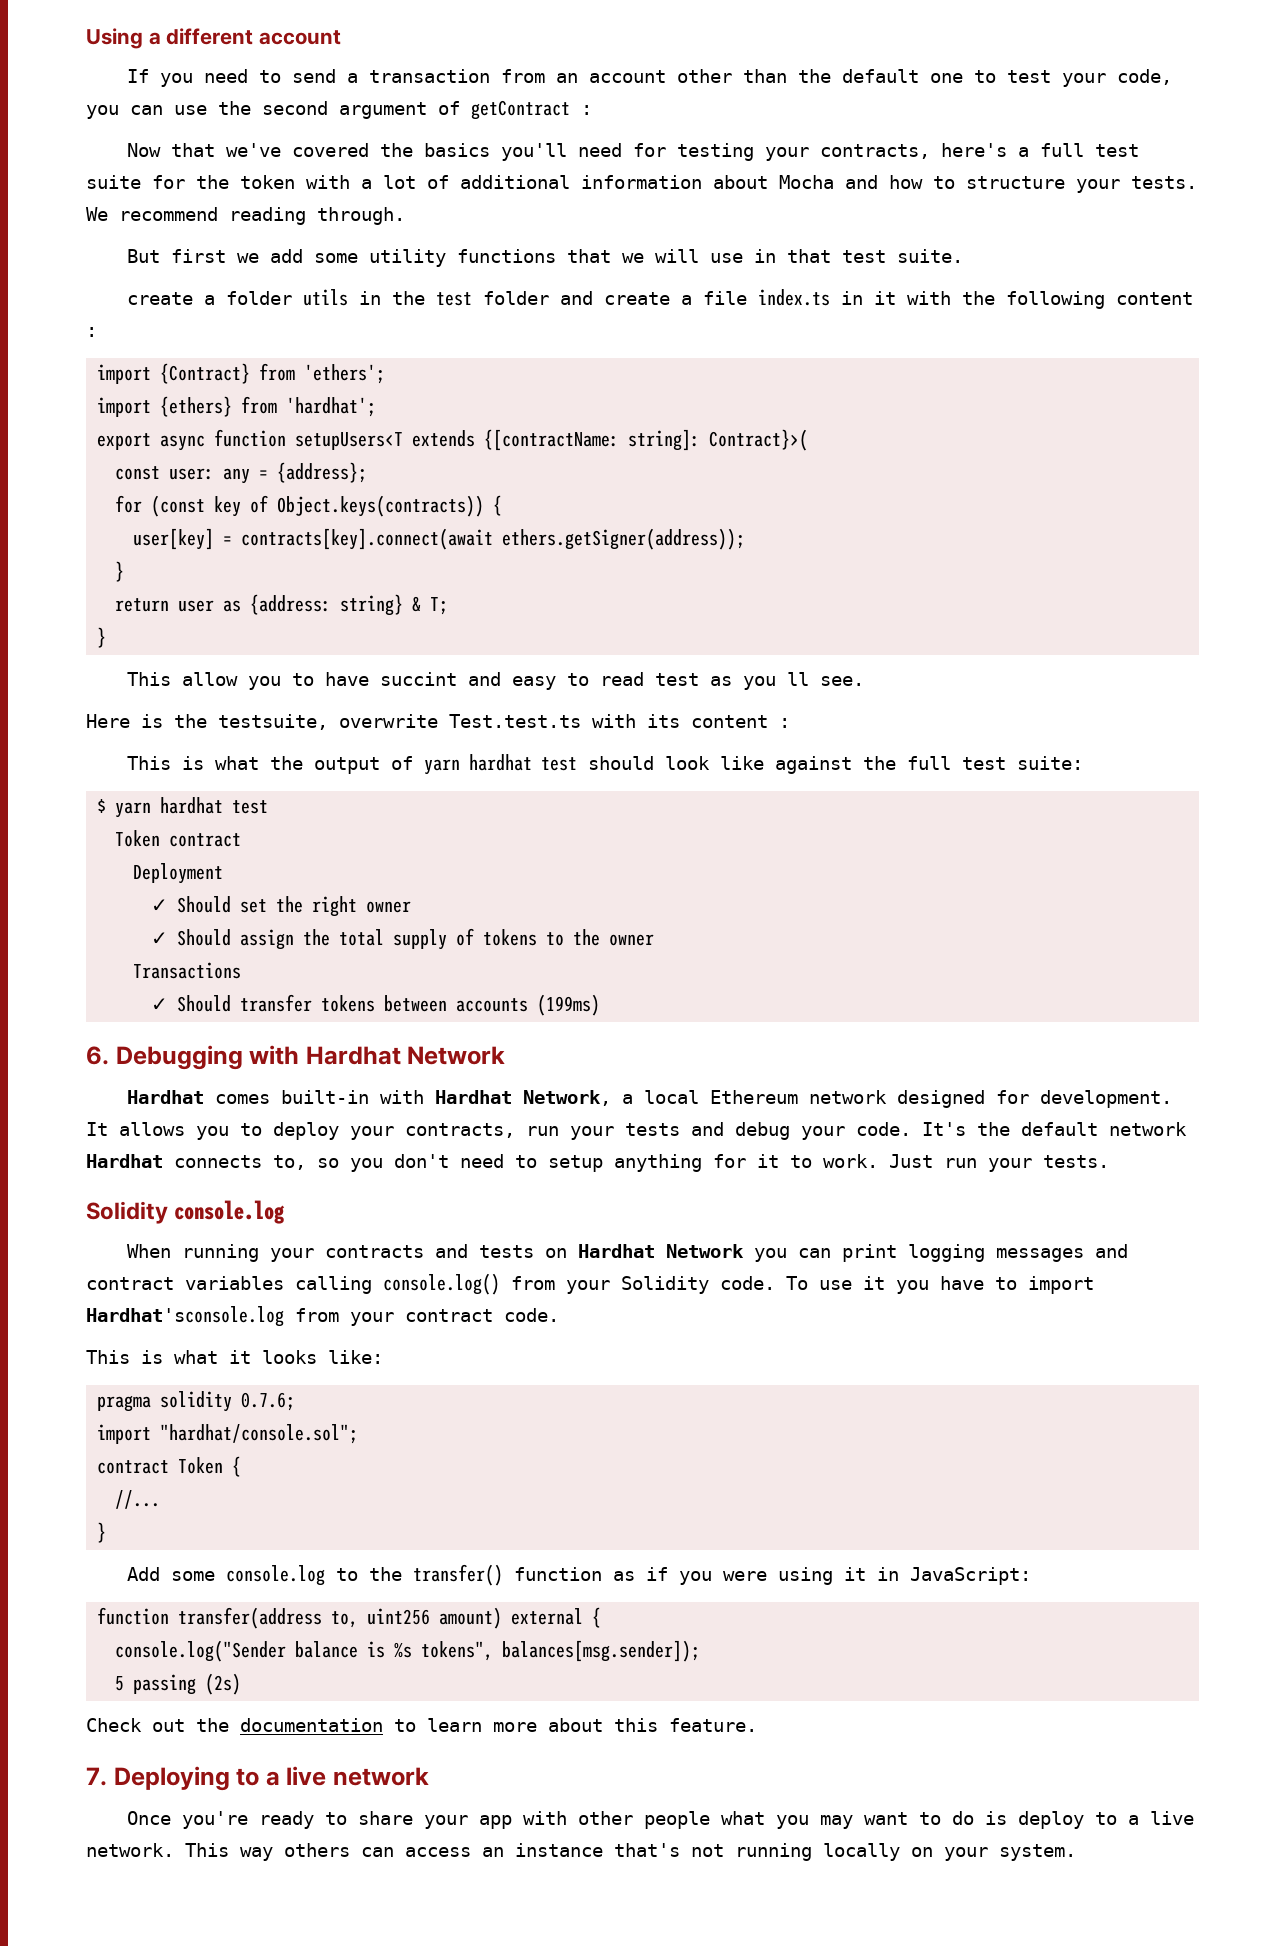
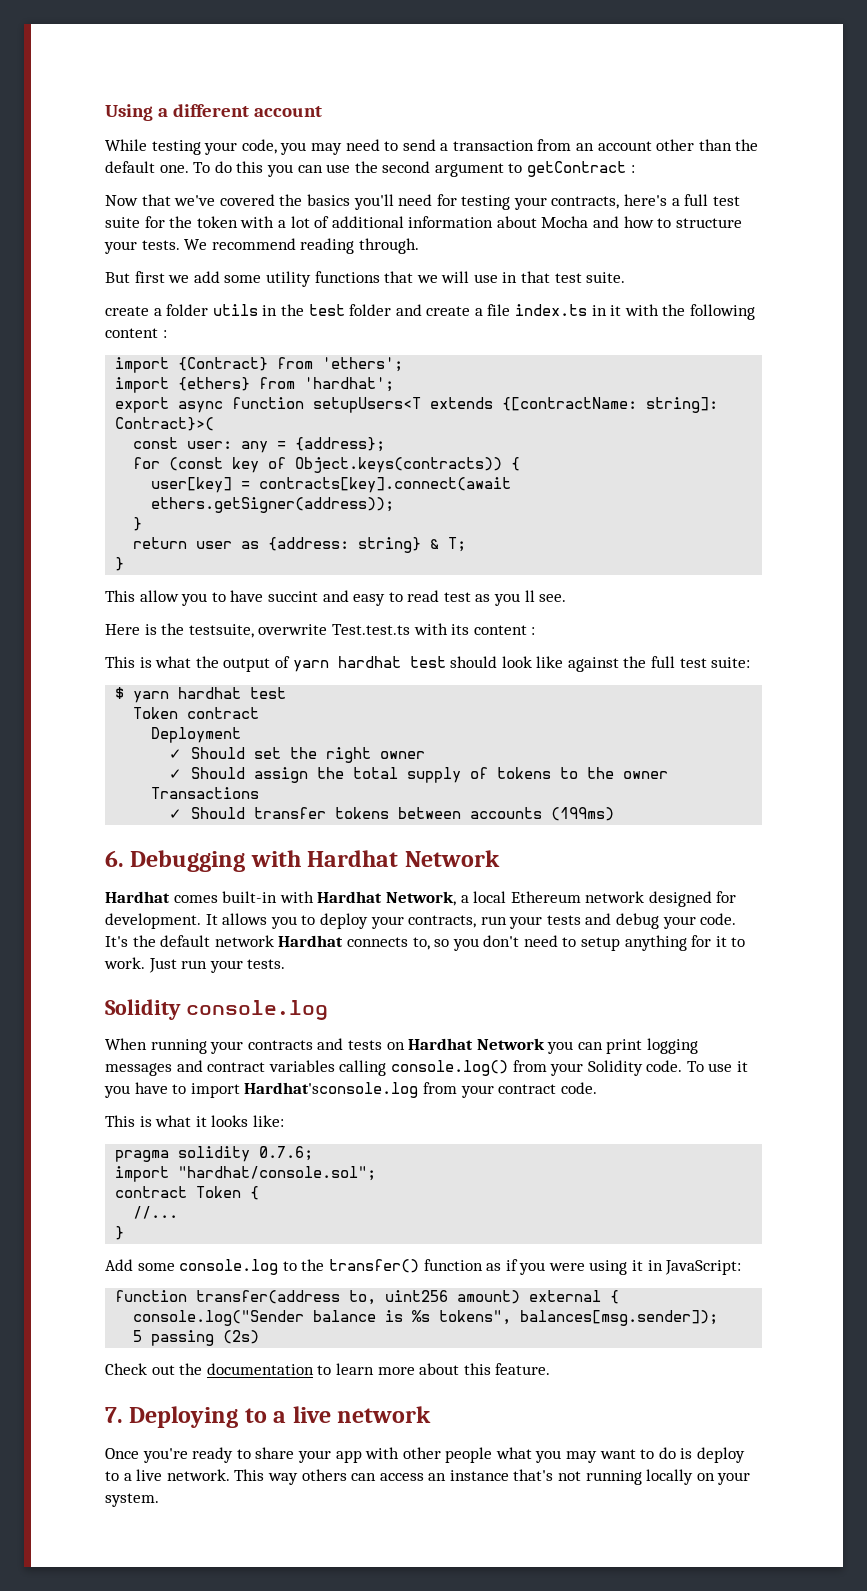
- If you need to send a transaction from an account other than the default one to test your code, you can use the second argument of getContract :
+ While testing your code, you may need to send a transaction from an account other than the default one. To do this you can use the second argument to getContract :

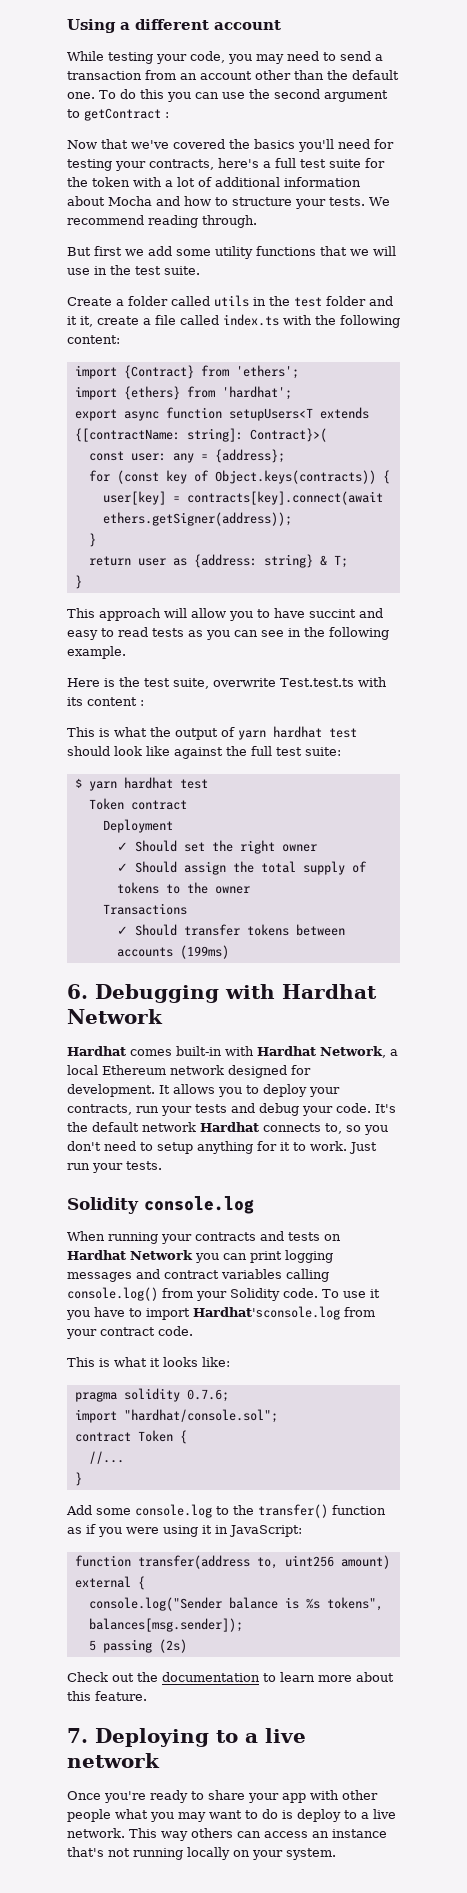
- But first we add some utility functions that we will use in that test suite.
+ But first we add some utility functions that we will use in the test suite.
- create a folder utils in the test folder and create a file index.ts in it with the following content :
+ Create a folder called utils in the test folder and it it, create a file called index.ts with the following content:
- This allow you to have succint and easy to read test as you ll see.
+ This approach will allow you to have succint and easy to read tests as you can see in the following example.
- Here is the testsuite, overwrite Test.test.ts with its content :
+ Here is the test suite, overwrite Test.test.ts with its content :

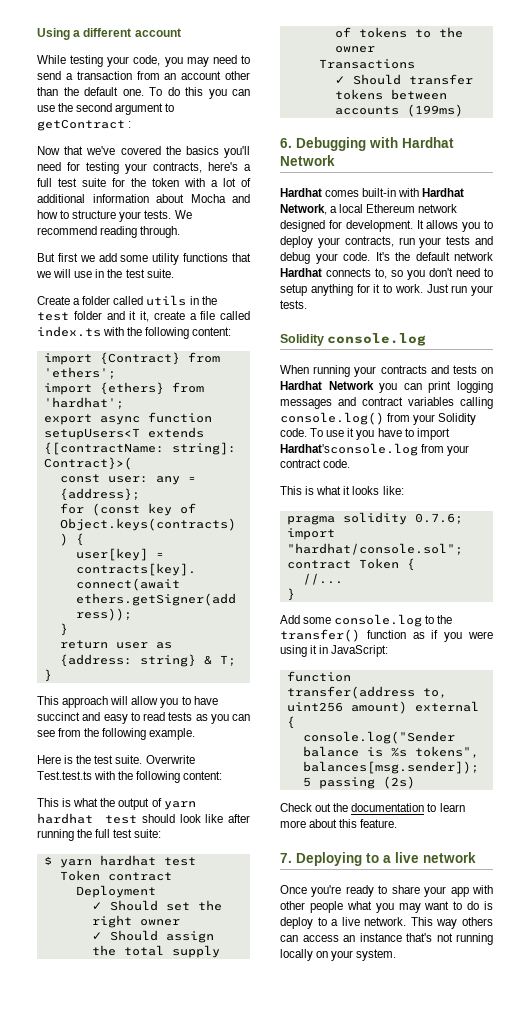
- This approach will allow you to have succint and easy to read tests as you can see in the following example.
+ This approach will allow you to have succinct and easy to read tests as you can see from the following example.
- Here is the test suite, overwrite Test.test.ts with its content :
+ Here is the test suite. Overwrite Test.test.ts with the following content:
- This is what the output of yarn hardhat test should look like against the full test suite:
+ This is what the output of yarn hardhat test should look like after running the full test suite:

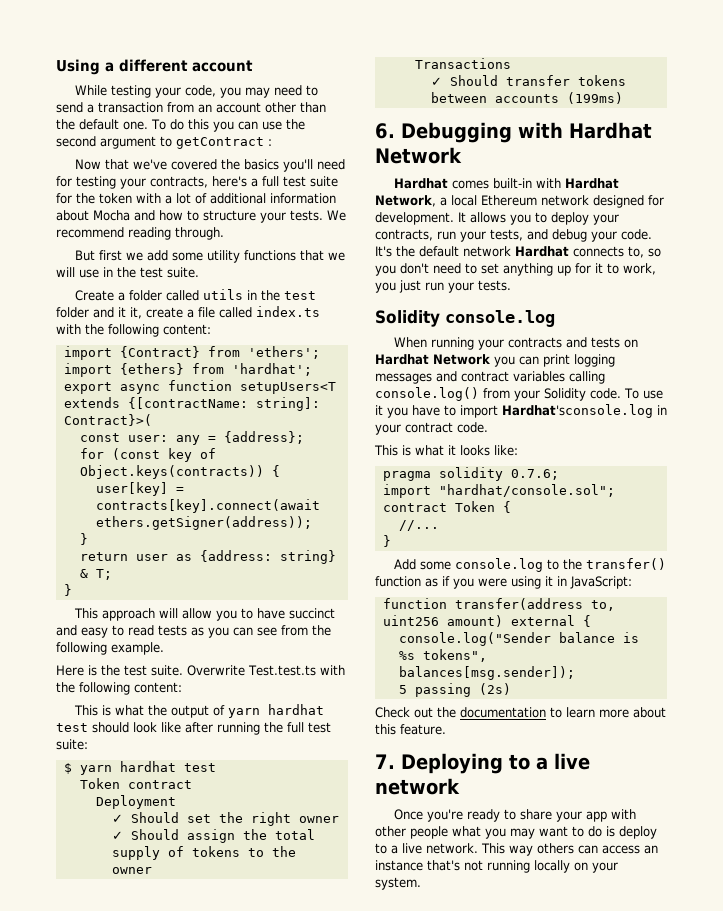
- It allows you to deploy your contracts, run your tests and debug your code.
+ It allows you to deploy your contracts, run your tests, and debug your code.
- It's the default network Hardhat connects to, so you don't need to setup anything for it to work. Just run your tests.
+ It's the default network Hardhat connects to, so you don't need to set anything up for it to work, you just run your tests.
- To use it you have to import Hardhat'sconsole.log from your contract code.
+ To use it you have to import Hardhat'sconsole.log in your contract code.

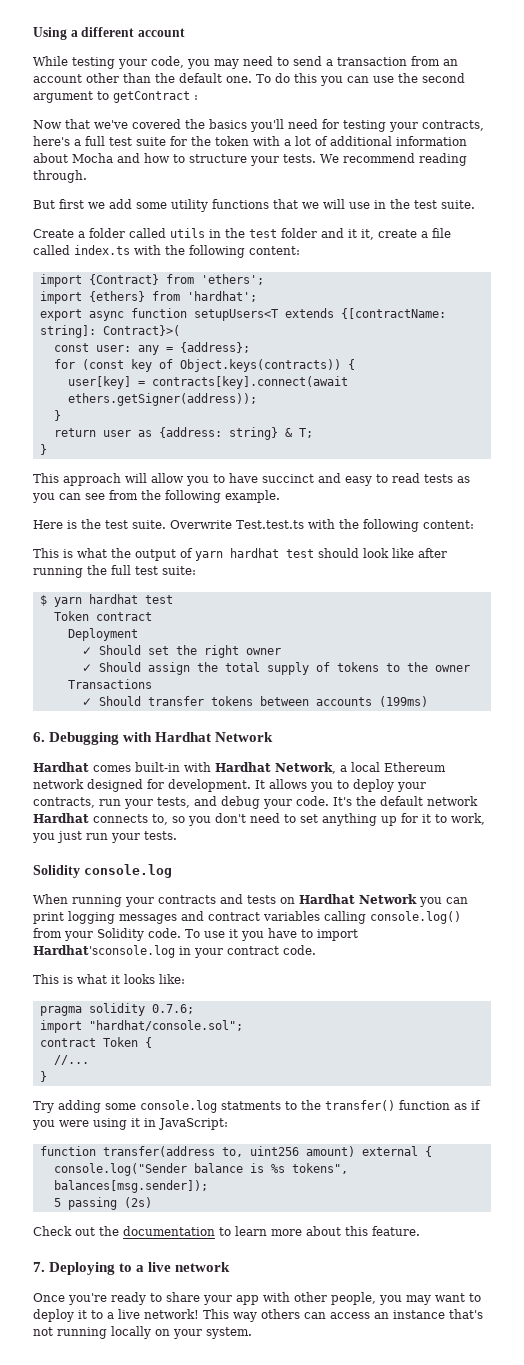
- Add some console.log to the transfer() function as if you were using it in JavaScript:
+ Try adding some console.log statments to the transfer() function as if you were using it in JavaScript:
- Once you're ready to share your app with other people what you may want to do is deploy to a live network.
+ Once you're ready to share your app with other people, you may want to deploy it to a live network!

